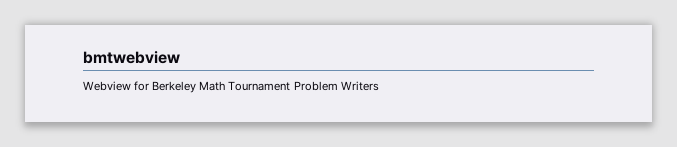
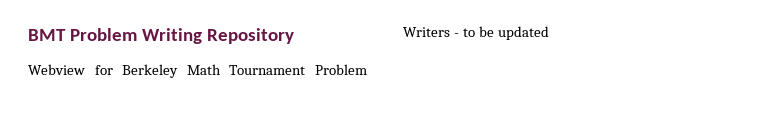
- bmtwebview
+ BMT Problem Writing Repository
- Webview for Berkeley Math Tournament Problem Writers
+ Webview for Berkeley Math Tournament Problem Writers - to be updated

